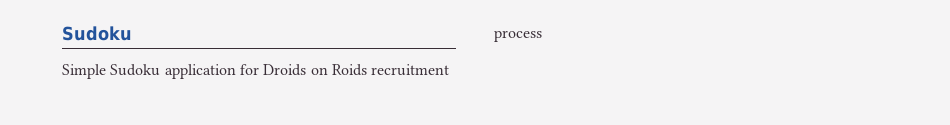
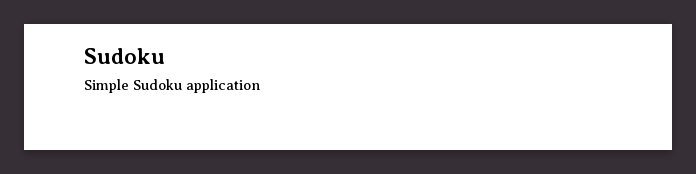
- Simple Sudoku application for Droids on Roids recruitment process
+ Simple Sudoku application

